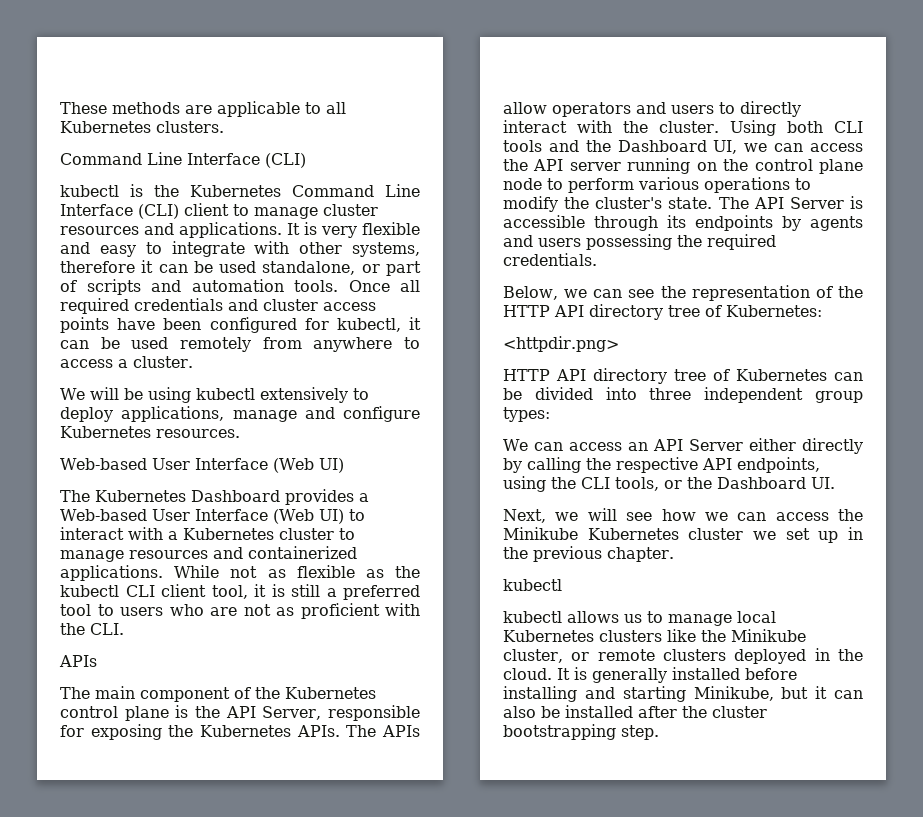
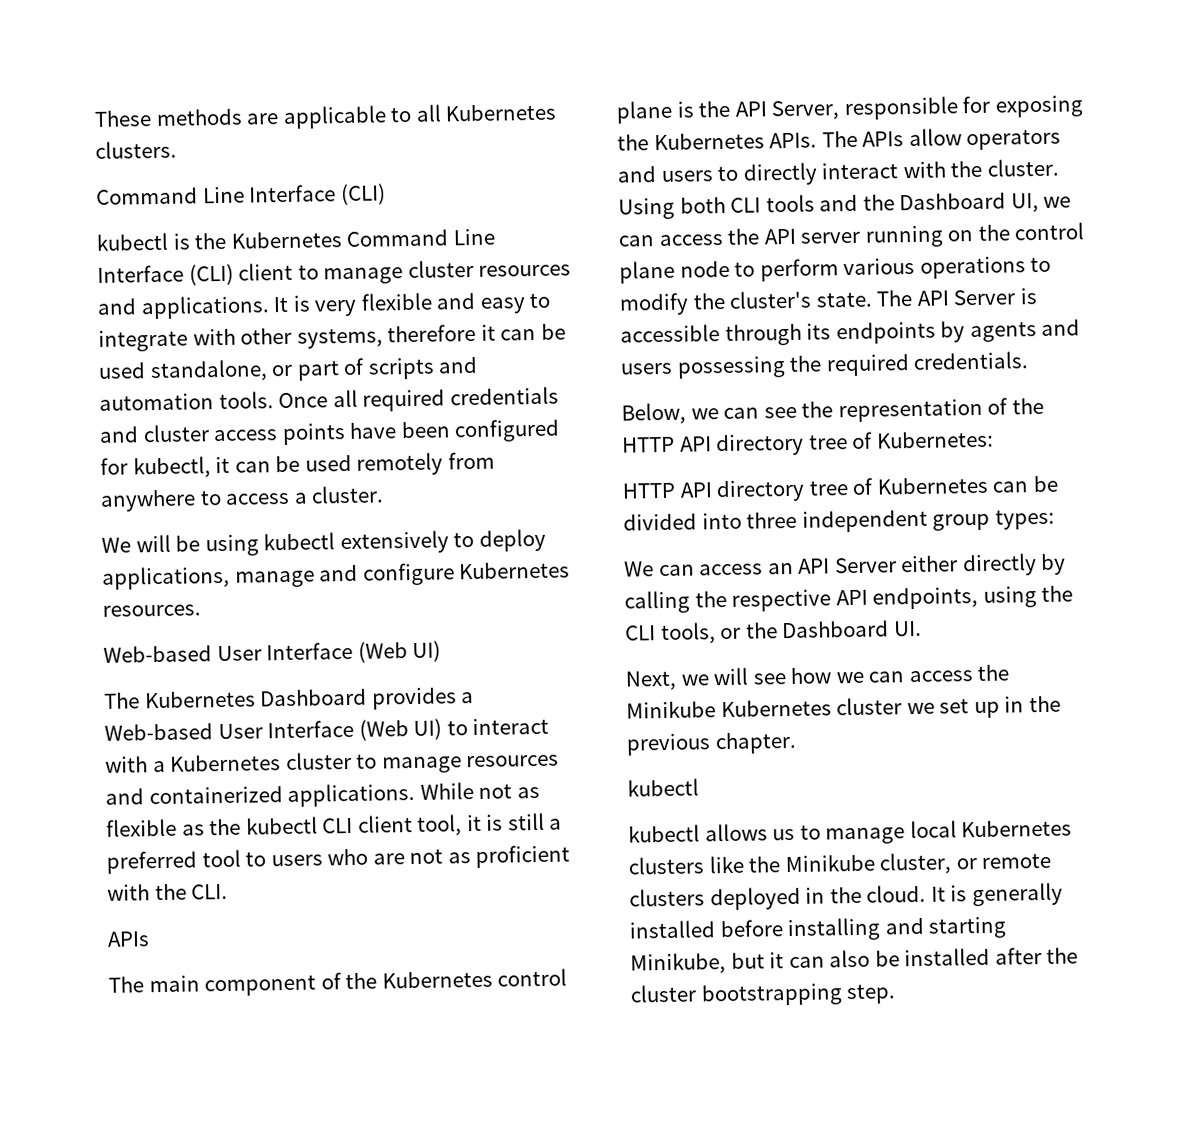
- <httpdir.png>

